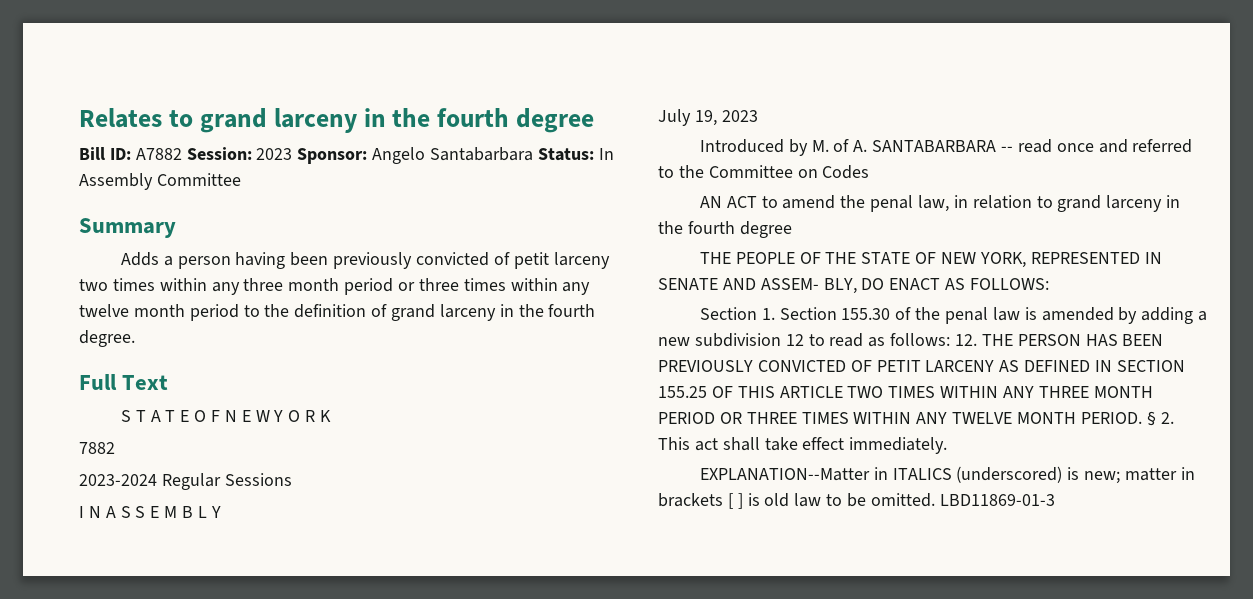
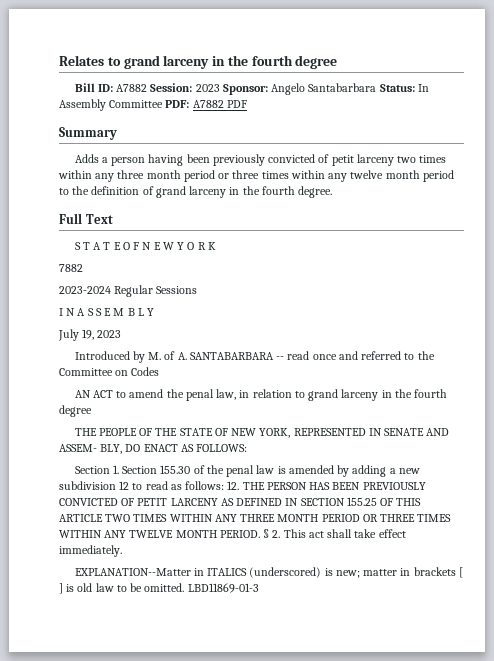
- Bill ID: A7882 Session: 2023 Sponsor: Angelo Santabarbara Status: In Assembly Committee
+ Bill ID: A7882 Session: 2023 Sponsor: Angelo Santabarbara Status: In Assembly Committee PDF: A7882 PDF

